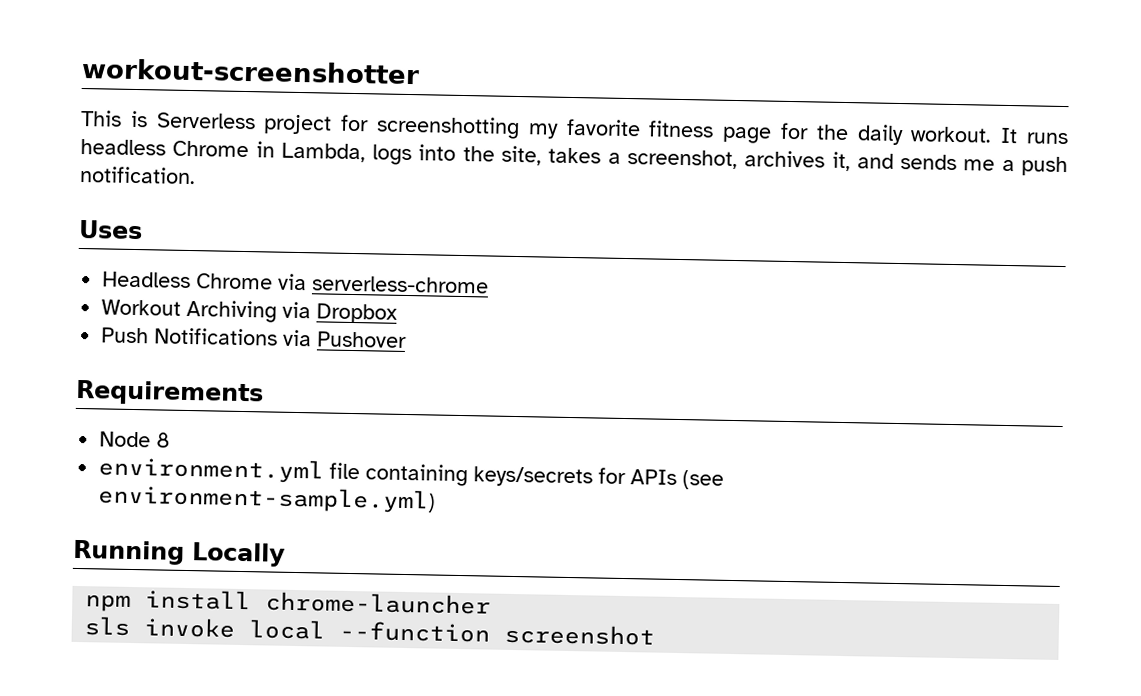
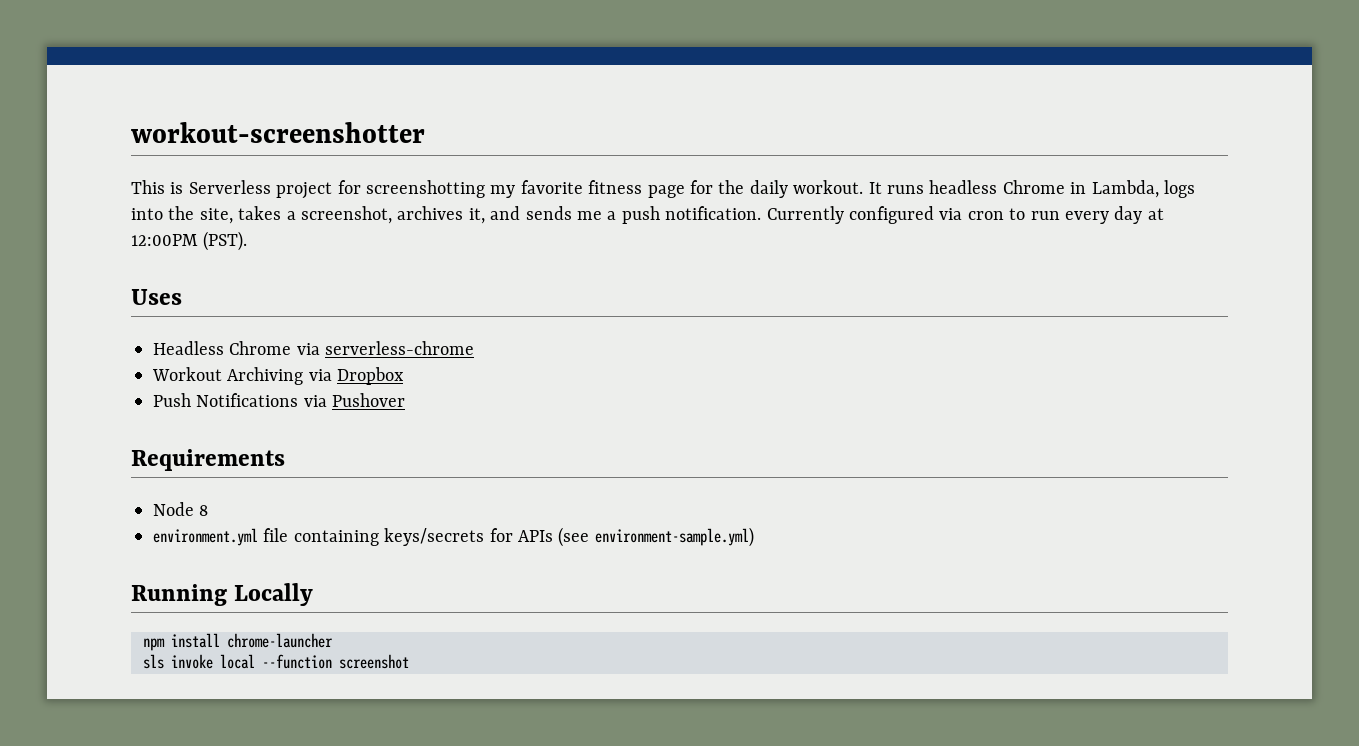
+ Currently configured via cron to run every day at 12:00PM (PST).

